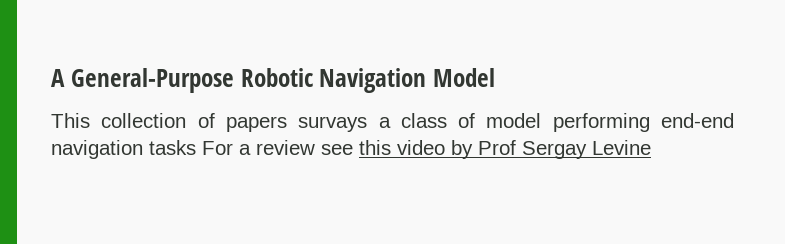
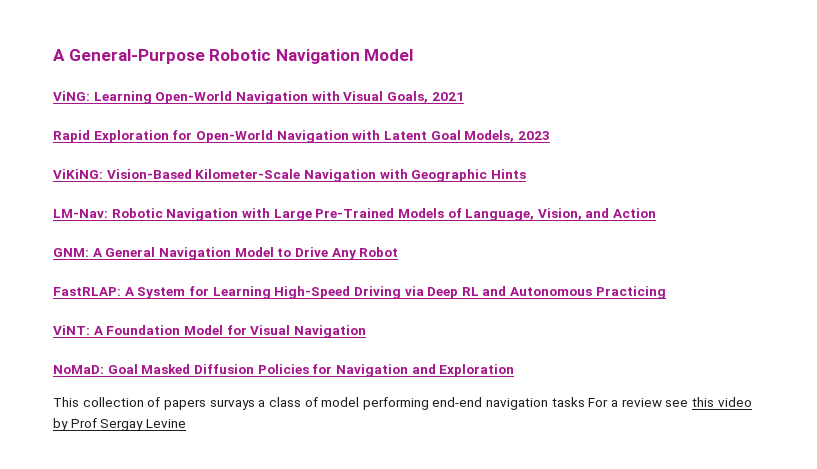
+ ViNG: Learning Open-World Navigation with Visual Goals, 2021
+ Rapid Exploration for Open-World Navigation with Latent Goal Models, 2023
+ ViKiNG: Vision-Based Kilometer-Scale Navigation with Geographic Hints
+ LM-Nav: Robotic Navigation with Large Pre-Trained Models of Language, Vision, and Action
+ GNM: A General Navigation Model to Drive Any Robot
+ FastRLAP: A System for Learning High-Speed Driving via Deep RL and Autonomous Practicing
+ ViNT: A Foundation Model for Visual Navigation
+ NoMaD: Goal Masked Diffusion Policies for Navigation and Exploration

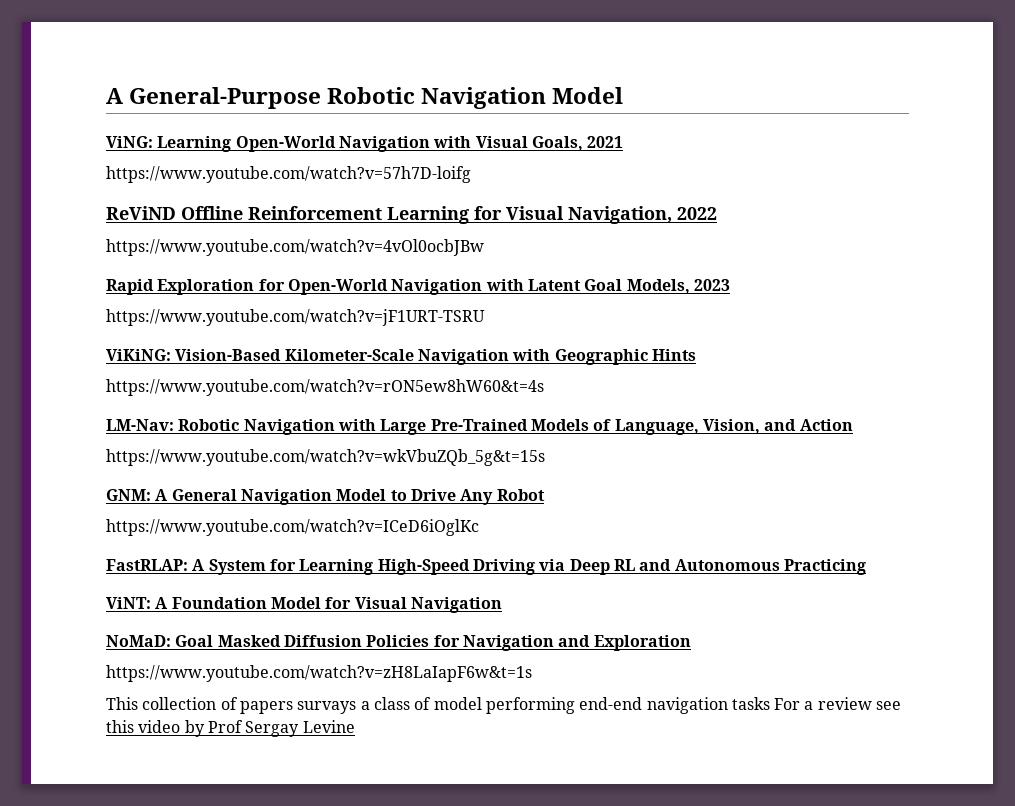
+ https://www.youtube.com/watch?v=57h7D-loifg
+ ReViND Offline Reinforcement Learning for Visual Navigation, 2022
+ https://www.youtube.com/watch?v=4vOl0ocbJBw
+ https://www.youtube.com/watch?v=jF1URT-TSRU
+ https://www.youtube.com/watch?v=rON5ew8hW60&t=4s
+ https://www.youtube.com/watch?v=wkVbuZQb_5g&t=15s
+ https://www.youtube.com/watch?v=ICeD6iOglKc
+ https://www.youtube.com/watch?v=zH8LaIapF6w&t=1s

